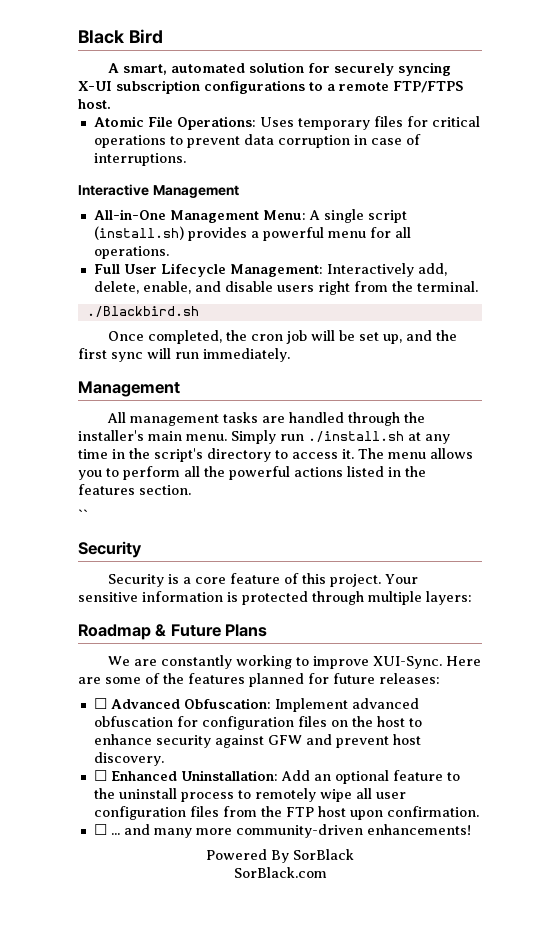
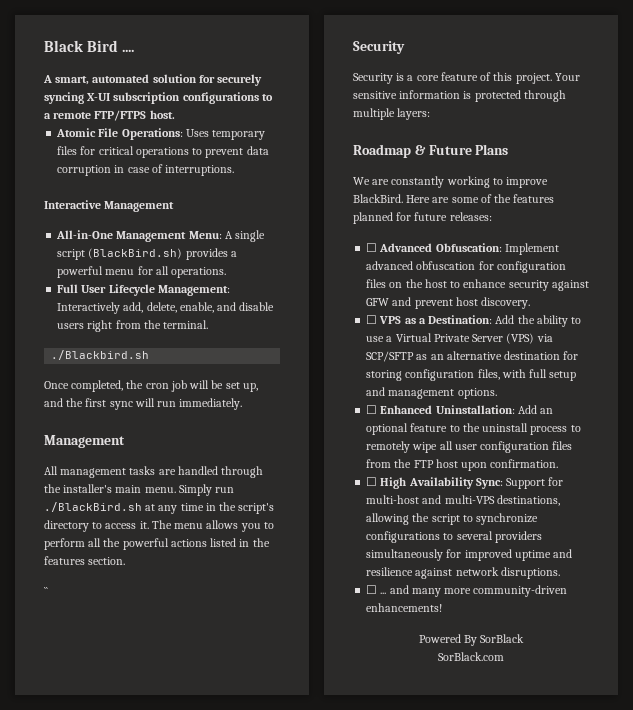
- Black Bird
+ Black Bird ....
- All-in-One Management Menu: A single script (install.sh) provides a powerful menu for all operations.
+ All-in-One Management Menu: A single script (BlackBird.sh) provides a powerful menu for all operations.
- Simply run ./install.sh at any time in the script's directory to access it.
+ Simply run ./BlackBird.sh at any time in the script's directory to access it.
- We are constantly working to improve XUI-Sync.
+ We are constantly working to improve BlackBird.
+ ☐ VPS as a Destination: Add the ability to use a Virtual Private Server (VPS) via SCP/SFTP as an alternative destination for storing configuration files, with full setup and management options.
+ ☐ High Availability Sync: Support for multi-host and multi-VPS destinations, allowing the script to synchronize configurations to several providers simultaneously for improved uptime and resilience against network disruptions.

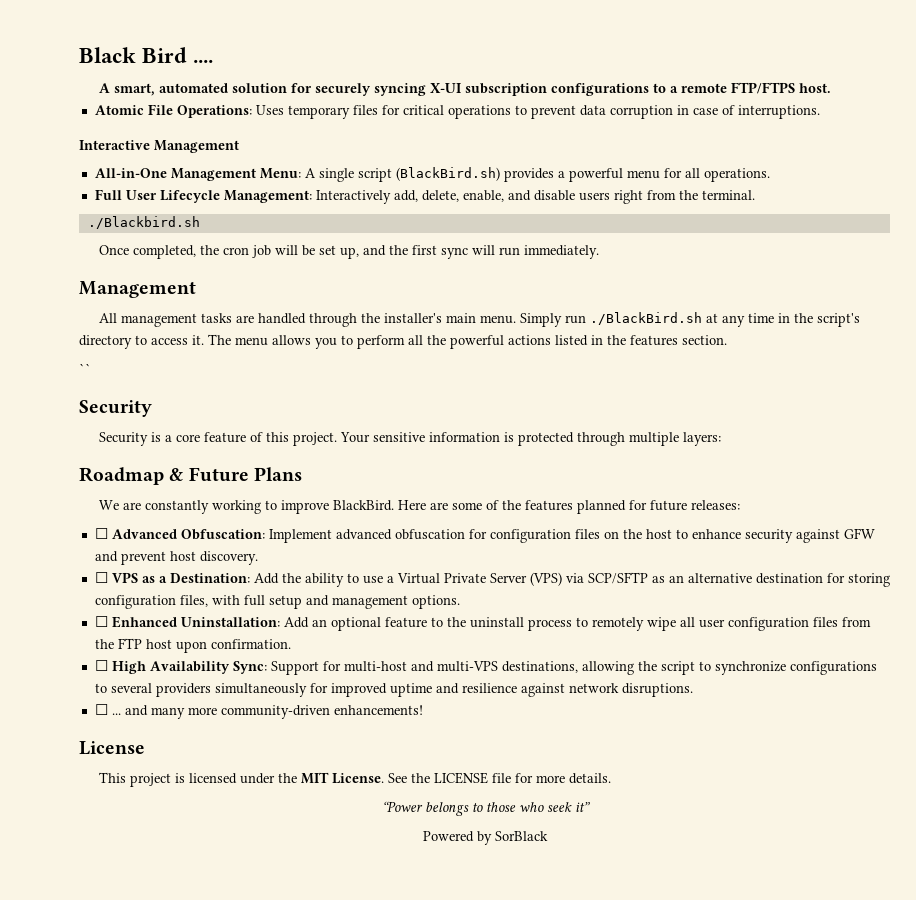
+ License
+ This project is licensed under the MIT License. See the LICENSE file for more details.
+ “Power belongs to those who seek it”
- Powered By SorBlack
+ Powered by SorBlack
- SorBlack.com

